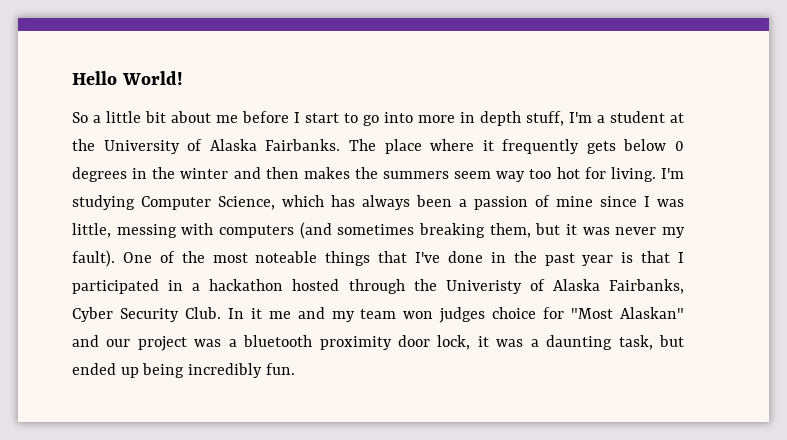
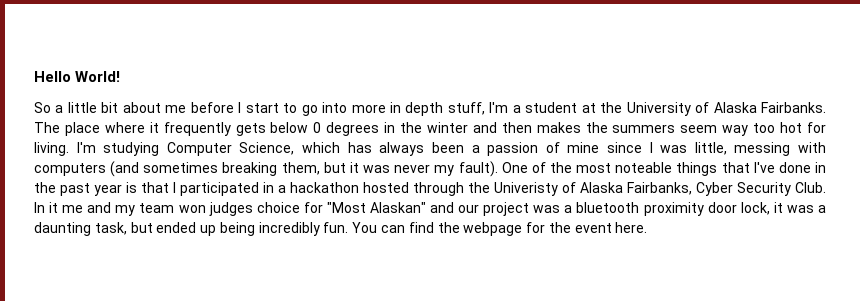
+ You can find the webpage for the event here.

